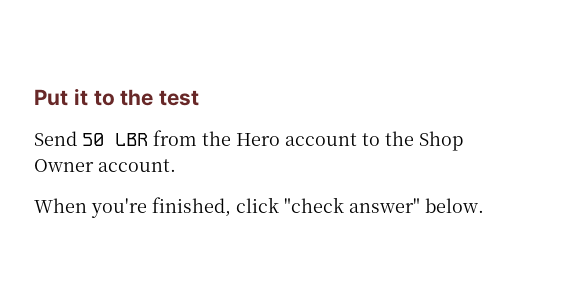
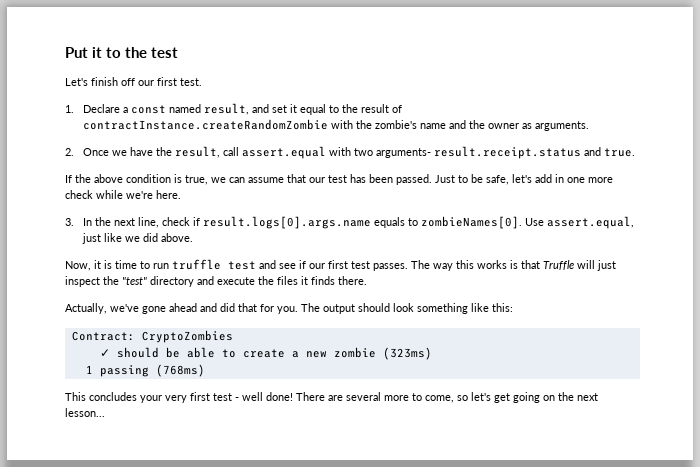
- Send 50 LBR from the Hero account to the Shop Owner account.
- When you're finished, click "check answer" below.
+ Let's finish off our first test.
+ 1. Declare a const named result, and set it equal to the result of contractInstance.createRandomZombie with the zombie's name and the owner as arguments.
+ 2. Once we have the result, call assert.equal with two arguments- result.receipt.status and true.
+ If the above condition is true, we can assume that our test has been passed. Just to be safe, let's add in one more check while we're here.
+ 3. In the next line, check if result.logs[0].args.name equals to zombieNames[0]. Use assert.equal, just like we did above.
+ Now, it is time to run truffle test and see if our first test passes. The way this works is that Truffle will just inspect the "test" directory and execute the files it finds there.
+ Actually, we've gone ahead and did that for you. The output should look something like this:
+ Contract: CryptoZombies
+ ✓ should be able to create a new zombie (323ms)
+ 1 passing (768ms)
+ This concludes your very first test - well done! There are several more to come, so let's get going on the next lesson...

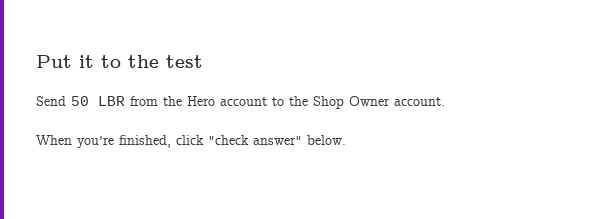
- Let's finish off our first test.
- 1. Declare a const named result, and set it equal to the result of contractInstance.createRandomZombie with the zombie's name and the owner as arguments.
- 2. Once we have the result, call assert.equal with two arguments- result.receipt.status and true.
- If the above condition is true, we can assume that our test has been passed. Just to be safe, let's add in one more check while we're here.
- 3. In the next line, check if result.logs[0].args.name equals to zombieNames[0]. Use assert.equal, just like we did above.
- Now, it is time to run truffle test and see if our first test passes. The way this works is that Truffle will just inspect the "test" directory and execute the files it finds there.
- Actually, we've gone ahead and did that for you. The output should look something like this:
- Contract: CryptoZombies
- ✓ should be able to create a new zombie (323ms)
- 1 passing (768ms)
- This concludes your very first test - well done! There are several more to come, so let's get going on the next lesson...
+ Send 50 LBR from the Hero account to the Shop Owner account.
+ When you're finished, click "check answer" below.

